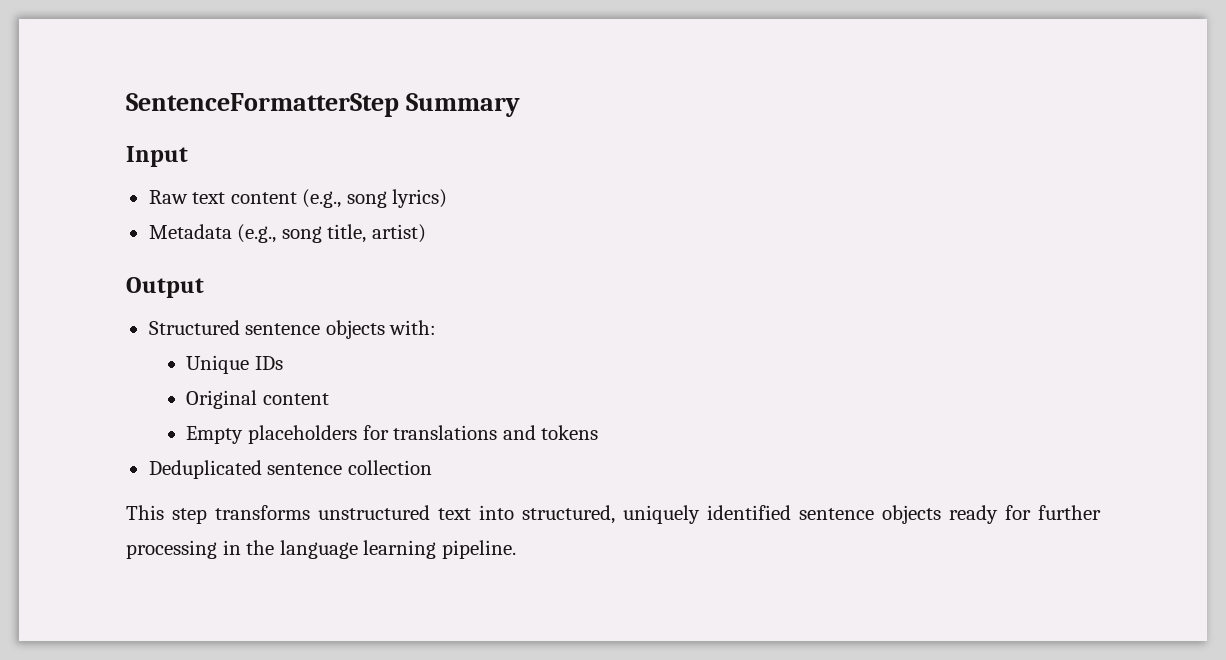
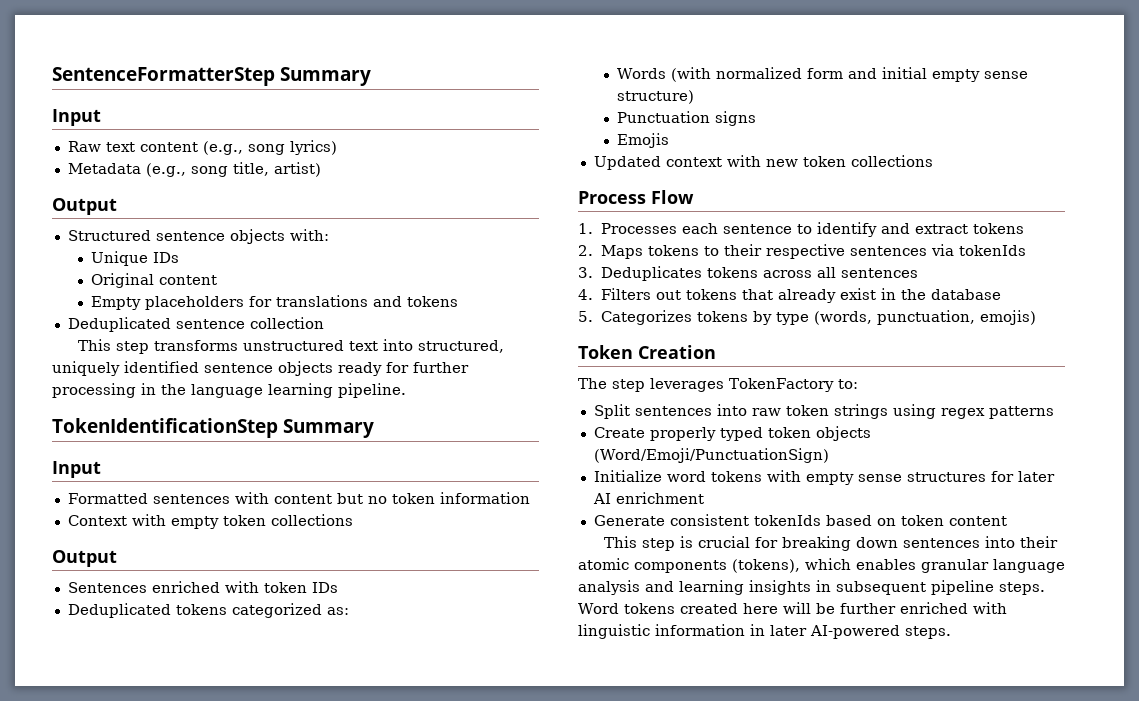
+ TokenIdentificationStep Summary
+ Input
+ Formatted sentences with content but no token information
+ Context with empty token collections
+ Output
+ Sentences enriched with token IDs
+ Deduplicated tokens categorized as:
+ Words (with normalized form and initial empty sense structure)
+ Punctuation signs
+ Emojis
+ Updated context with new token collections
+ Process Flow
+ 1. Processes each sentence to identify and extract tokens
+ 2. Maps tokens to their respective sentences via tokenIds
+ 3. Deduplicates tokens across all sentences
+ 4. Filters out tokens that already exist in the database
+ 5. Categorizes tokens by type (words, punctuation, emojis)
+ Token Creation
+ The step leverages TokenFactory to:
+ Split sentences into raw token strings using regex patterns
+ Create properly typed token objects (Word/Emoji/PunctuationSign)
+ Initialize word tokens with empty sense structures for later AI enrichment
+ Generate consistent tokenIds based on token content
+ This step is crucial for breaking down sentences into their atomic components (tokens), which enables granular language analysis and learning insights in subsequent pipeline steps. Word tokens created here will be further enriched with linguistic information in later AI-powered steps.

